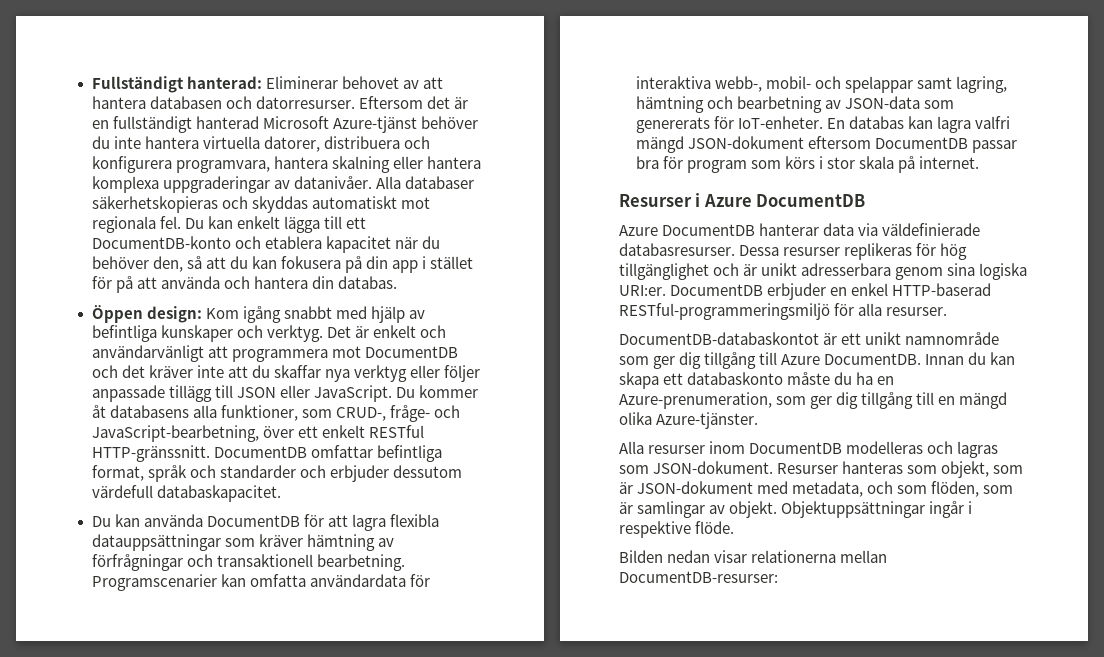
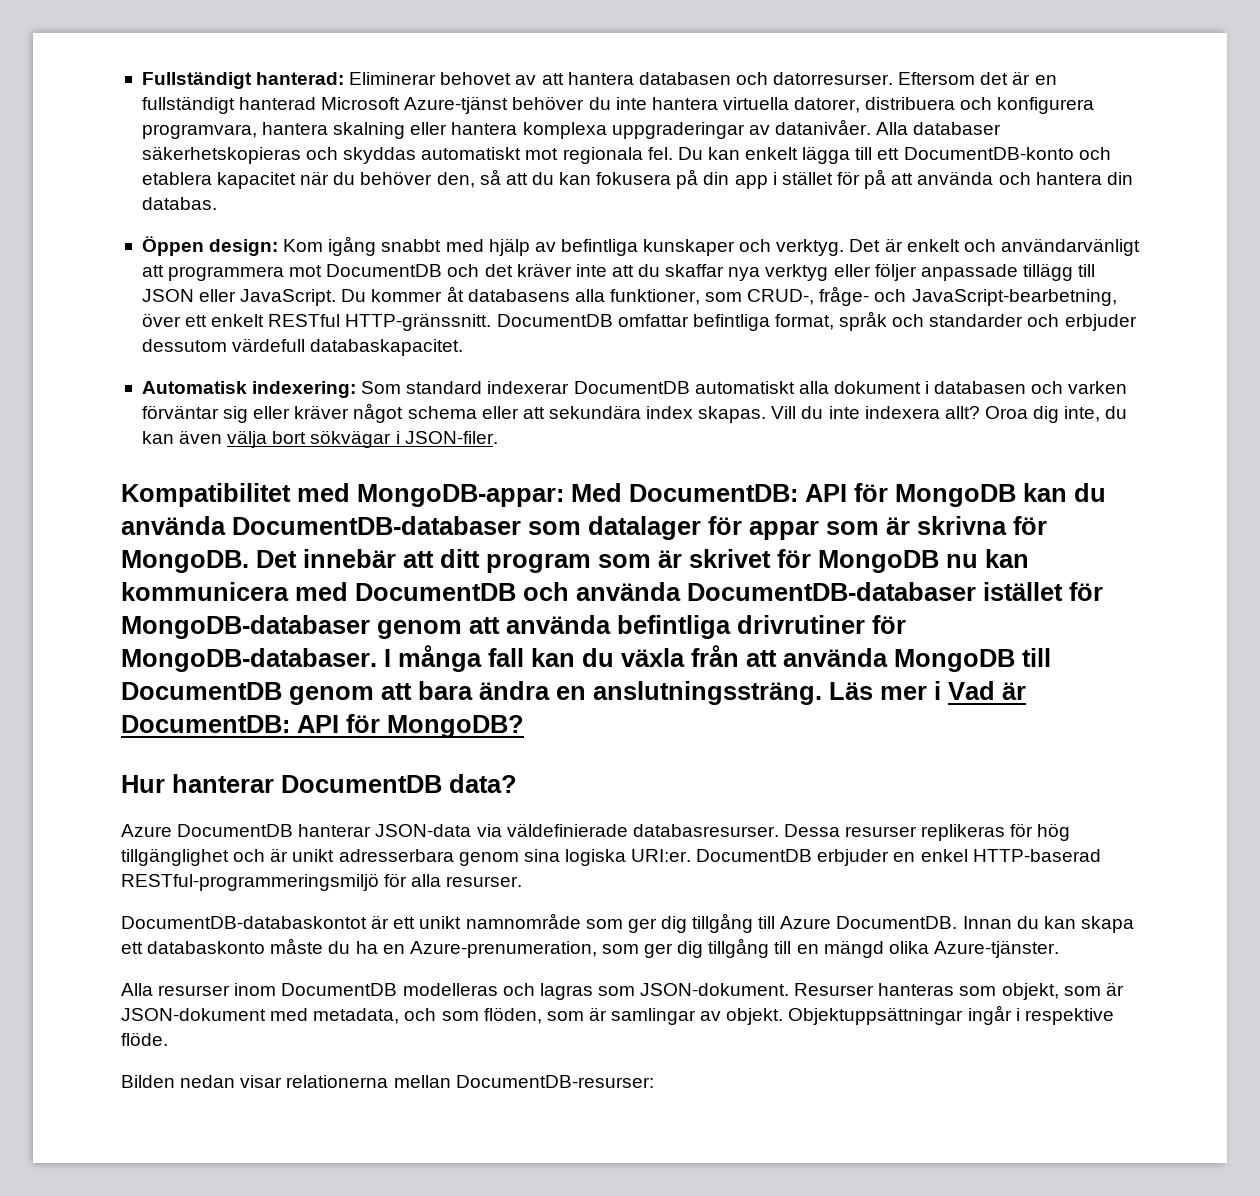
- Du kan använda DocumentDB för att lagra flexibla datauppsättningar som kräver hämtning av förfrågningar och transaktionell bearbetning. Programscenarier kan omfatta användardata för interaktiva webb-, mobil- och spelappar samt lagring, hämtning och bearbetning av JSON-data som genererats för IoT-enheter. En databas kan lagra valfri mängd JSON-dokument eftersom DocumentDB passar bra för program som körs i stor skala på internet.
- Resurser i Azure DocumentDB
+ Automatisk indexering: Som standard indexerar DocumentDB automatiskt alla dokument i databasen och varken förväntar sig eller kräver något schema eller att sekundära index skapas. Vill du inte indexera allt? Oroa dig inte, du kan även välja bort sökvägar i JSON-filer.
+ Kompatibilitet med MongoDB-appar: Med DocumentDB: API för MongoDB kan du använda DocumentDB-databaser som datalager för appar som är skrivna för MongoDB. Det innebär att ditt program som är skrivet för MongoDB nu kan kommunicera med DocumentDB och använda DocumentDB-databaser istället för MongoDB-databaser genom att använda befintliga drivrutiner för MongoDB-databaser. I många fall kan du växla från att använda MongoDB till DocumentDB genom att bara ändra en anslutningssträng. Läs mer i Vad är DocumentDB: API för MongoDB?
+ Hur hanterar DocumentDB data?
- Azure DocumentDB hanterar data via väldefinierade databasresurser.
+ Azure DocumentDB hanterar JSON-data via väldefinierade databasresurser.

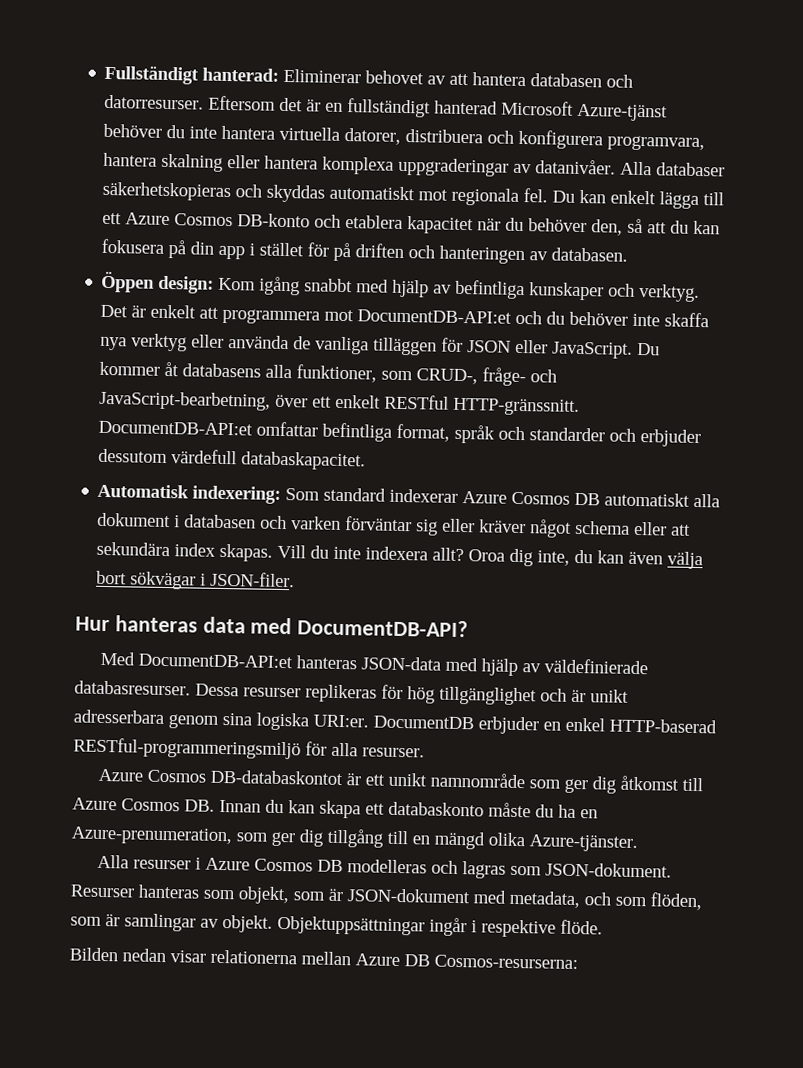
- Du kan enkelt lägga till ett DocumentDB-konto och etablera kapacitet när du behöver den, så att du kan fokusera på din app i stället för på att använda och hantera din databas.
+ Du kan enkelt lägga till ett Azure Cosmos DB-konto och etablera kapacitet när du behöver den, så att du kan fokusera på din app i stället för på driften och hanteringen av databasen.
- Det är enkelt och användarvänligt att programmera mot DocumentDB och det kräver inte att du skaffar nya verktyg eller följer anpassade tillägg till JSON eller JavaScript.
+ Det är enkelt att programmera mot DocumentDB-API:et och du behöver inte skaffa nya verktyg eller använda de vanliga tilläggen för JSON eller JavaScript.
- DocumentDB omfattar befintliga format, språk och standarder och erbjuder dessutom värdefull databaskapacitet.
+ DocumentDB-API:et omfattar befintliga format, språk och standarder och erbjuder dessutom värdefull databaskapacitet.
- Automatisk indexering: Som standard indexerar DocumentDB automatiskt alla dokument i databasen och varken förväntar sig eller kräver något schema eller att sekundära index skapas.
+ Automatisk indexering: Som standard indexerar Azure Cosmos DB automatiskt alla dokument i databasen och varken förväntar sig eller kräver något schema eller att sekundära index skapas.
- Kompatibilitet med MongoDB-appar: Med DocumentDB: API för MongoDB kan du använda DocumentDB-databaser som datalager för appar som är skrivna för MongoDB. Det innebär att ditt program som är skrivet för MongoDB nu kan kommunicera med DocumentDB och använda DocumentDB-databaser istället för MongoDB-databaser genom att använda befintliga drivrutiner för MongoDB-databaser. I många fall kan du växla från att använda MongoDB till DocumentDB genom att bara ändra en anslutningssträng. Läs mer i Vad är DocumentDB: API för MongoDB?
- Hur hanterar DocumentDB data?
- Azure DocumentDB hanterar JSON-data via väldefinierade databasresurser.
+ Hur hanteras data med DocumentDB-API?
+ Med DocumentDB-API:et hanteras JSON-data med hjälp av väldefinierade databasresurser.
- DocumentDB-databaskontot är ett unikt namnområde som ger dig tillgång till Azure DocumentDB. Innan du kan skapa ett databaskonto måste du ha en Azure-prenumeration, som ger dig tillgång till en mängd olika Azure-tjänster.
+ Azure Cosmos DB-databaskontot är ett unikt namnområde som ger dig åtkomst till Azure Cosmos DB. Innan du kan skapa ett databaskonto måste du ha en Azure-prenumeration, som ger dig tillgång till en mängd olika Azure-tjänster.
- Alla resurser inom DocumentDB modelleras och lagras som JSON-dokument.
+ Alla resurser i Azure Cosmos DB modelleras och lagras som JSON-dokument.
- Bilden nedan visar relationerna mellan DocumentDB-resurser:
+ Bilden nedan visar relationerna mellan Azure DB Cosmos-resurserna:

